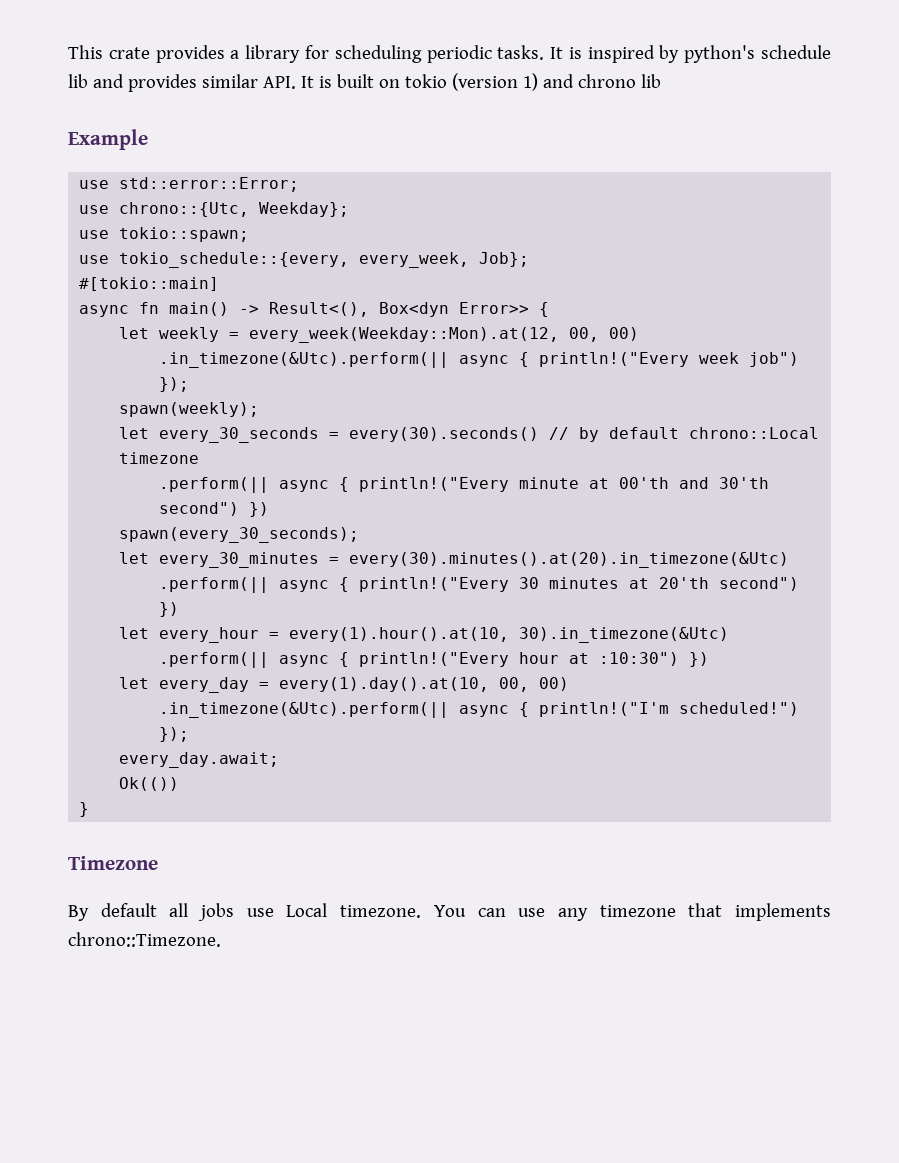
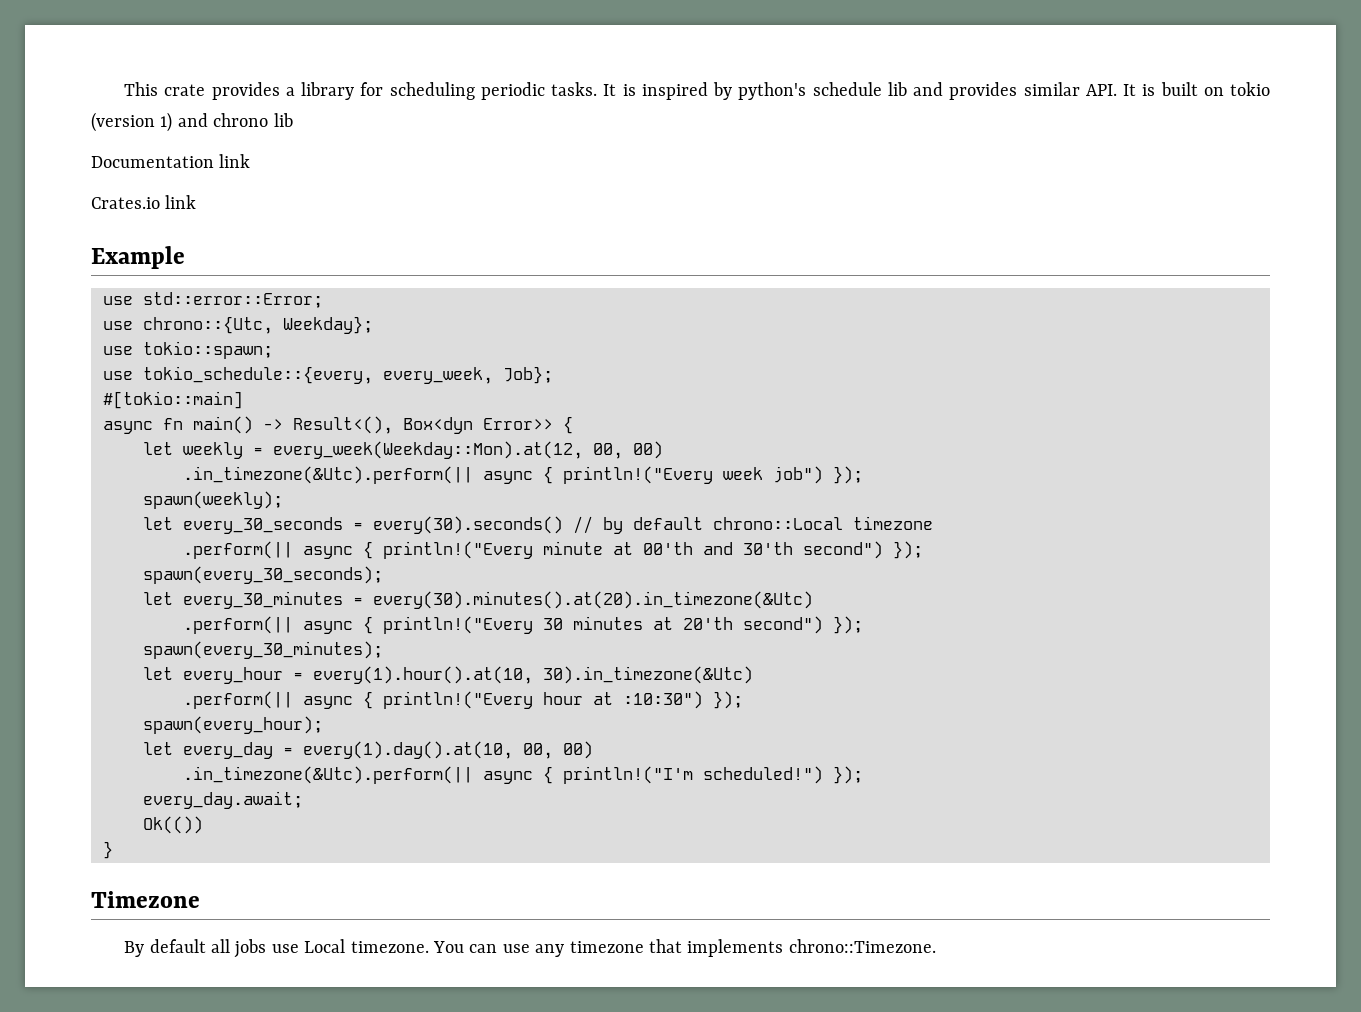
+ Documentation link
+ Crates.io link
- .perform(|| async { println!("Every minute at 00'th and 30'th second") })
+ .perform(|| async { println!("Every minute at 00'th and 30'th second") });
- .perform(|| async { println!("Every 30 minutes at 20'th second") })
+ .perform(|| async { println!("Every 30 minutes at 20'th second") });
+ spawn(every_30_minutes);
- .perform(|| async { println!("Every hour at :10:30") })
+ .perform(|| async { println!("Every hour at :10:30") });
+ spawn(every_hour);

